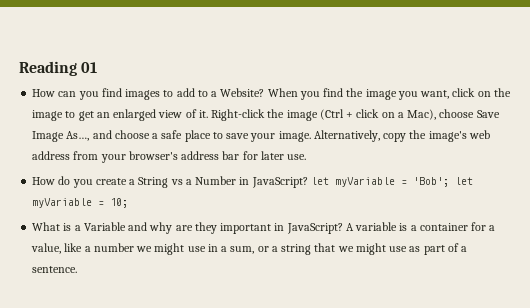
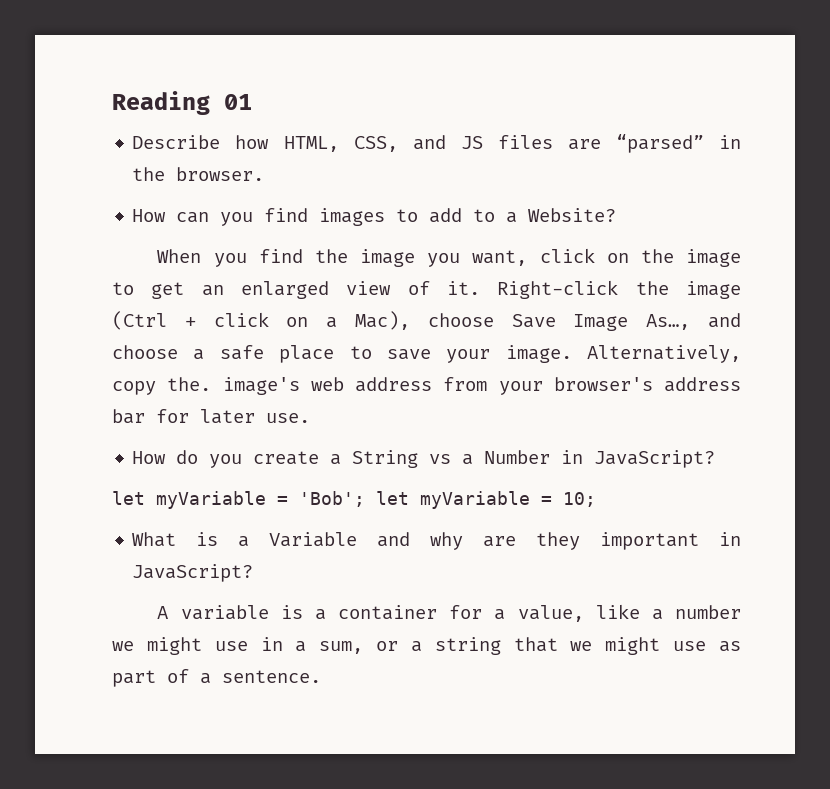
+ Describe how HTML, CSS, and JS files are “parsed” in the browser.
- How can you find images to add to a Website? When you find the image you want, click on the image to get an enlarged view of it.
+ How can you find images to add to a Website?
+ When you find the image you want, click on the image to get an enlarged view of it.
- Alternatively, copy the image's web address from your browser's address bar for later use.
+ Alternatively, copy the. image's web address from your browser's address bar for later use.
- How do you create a String vs a Number in JavaScript? let myVariable = 'Bob'; let myVariable = 10;
+ How do you create a String vs a Number in JavaScript?
+ let myVariable = 'Bob'; let myVariable = 10;
- What is a Variable and why are they important in JavaScript? A variable is a container for a value, like a number we might use in a sum, or a string that we might use as part of a sentence.
+ What is a Variable and why are they important in JavaScript?
+ A variable is a container for a value, like a number we might use in a sum, or a string that we might use as part of a sentence.

